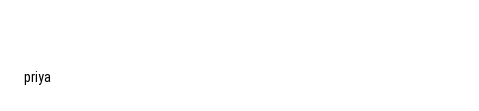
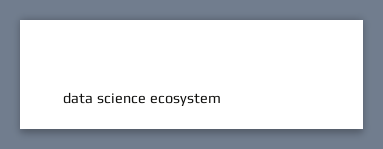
- priya
+ data science ecosystem

